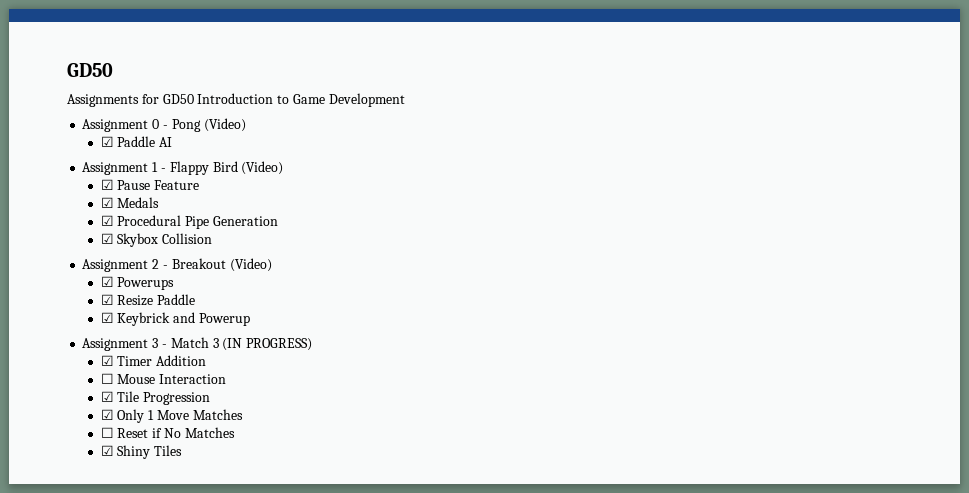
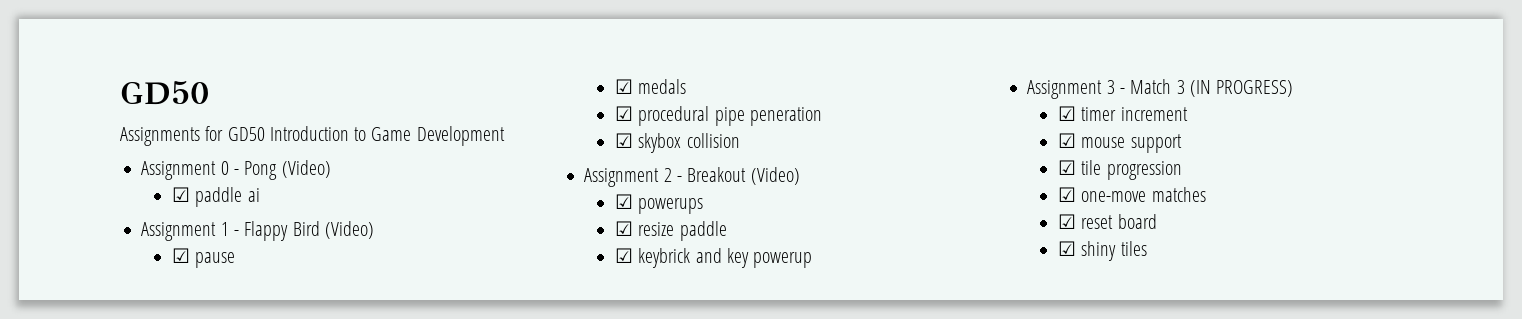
- ☑ Paddle AI
+ ☑ paddle ai
- ☑ Pause Feature
- ☑ Medals
- ☑ Procedural Pipe Generation
- ☑ Skybox Collision
+ ☑ pause
+ ☑ medals
+ ☑ procedural pipe peneration
+ ☑ skybox collision
- ☑ Powerups
- ☑ Resize Paddle
- ☑ Keybrick and Powerup
+ ☑ powerups
+ ☑ resize paddle
+ ☑ keybrick and key powerup
- ☑ Timer Addition
- ☐ Mouse Interaction
- ☑ Tile Progression
- ☑ Only 1 Move Matches
- ☐ Reset if No Matches
- ☑ Shiny Tiles
+ ☑ timer increment
+ ☑ mouse support
+ ☑ tile progression
+ ☑ one-move matches
+ ☑ reset board
+ ☑ shiny tiles

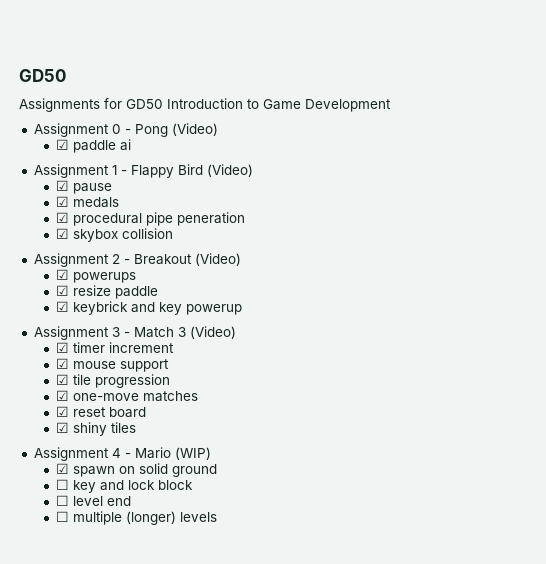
- Assignment 3 - Match 3 (IN PROGRESS)
+ Assignment 3 - Match 3 (Video)
+ Assignment 4 - Mario (WIP)
+ ☑ spawn on solid ground
+ ☐ key and lock block
+ ☐ level end
+ ☐ multiple (longer) levels

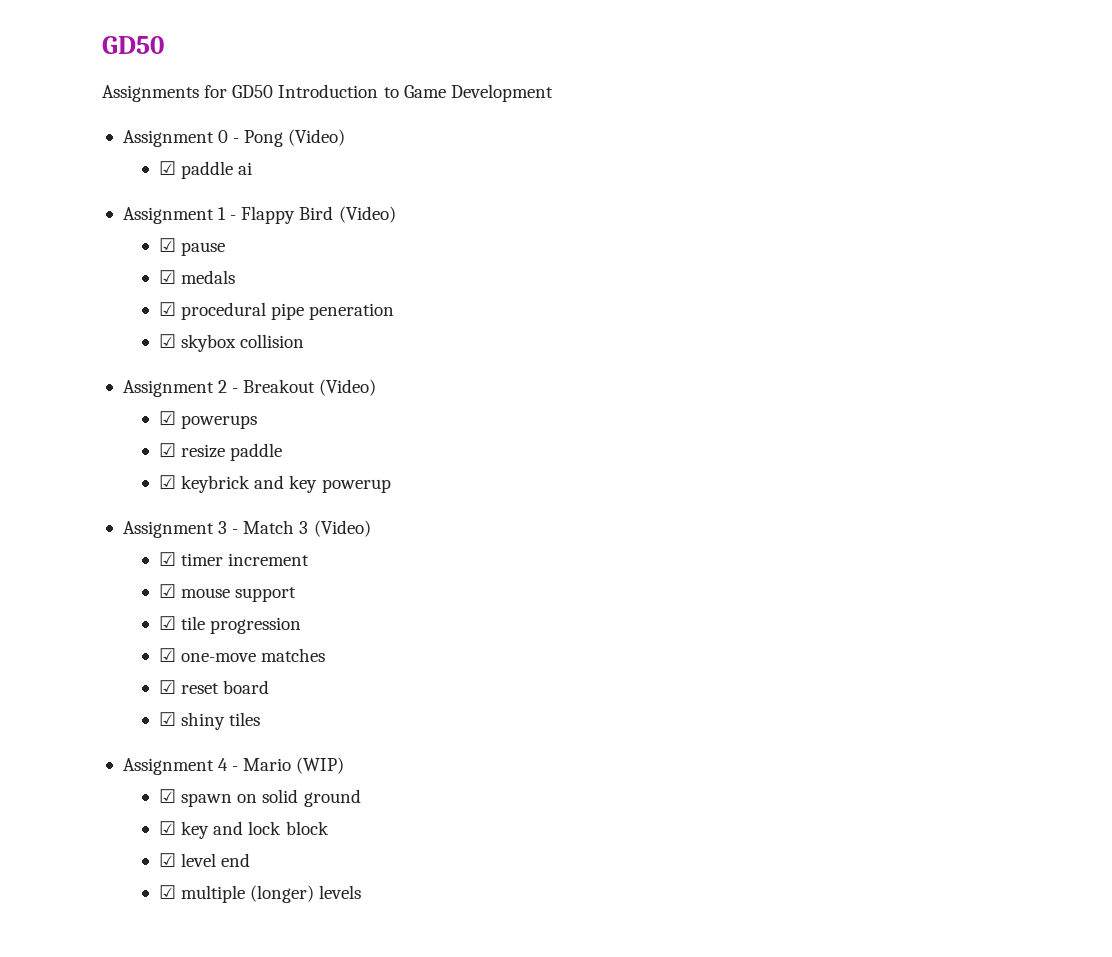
- ☐ key and lock block
+ ☑ key and lock block
- ☐ level end
+ ☑ level end
- ☐ multiple (longer) levels
+ ☑ multiple (longer) levels

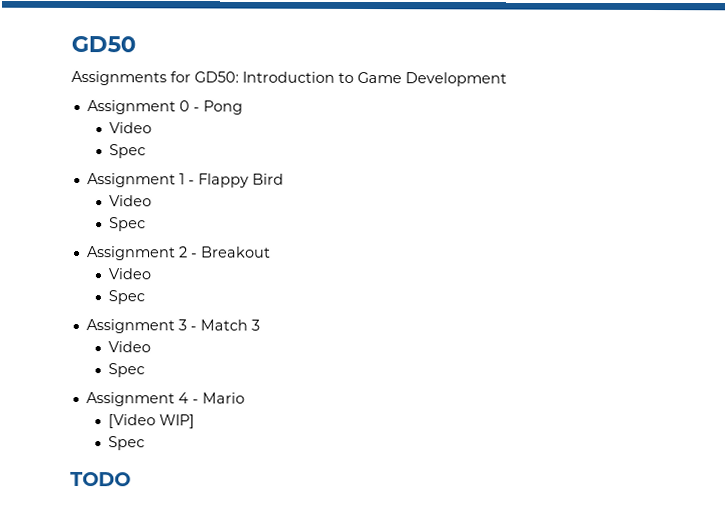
- Assignments for GD50 Introduction to Game Development
+ Assignments for GD50: Introduction to Game Development
- Assignment 0 - Pong (Video)
- ☑ paddle ai
+ Assignment 0 - Pong
+ Video
+ Spec
- Assignment 1 - Flappy Bird (Video)
- ☑ pause
- ☑ medals
- ☑ procedural pipe peneration
- ☑ skybox collision
- Assignment 2 - Breakout (Video)
- ☑ powerups
- ☑ resize paddle
- ☑ keybrick and key powerup
+ Assignment 1 - Flappy Bird
+ Video
+ Spec
+ Assignment 2 - Breakout
+ Video
+ Spec
- Assignment 3 - Match 3 (Video)
- ☑ timer increment
- ☑ mouse support
- ☑ tile progression
- ☑ one-move matches
- ☑ reset board
- ☑ shiny tiles
- Assignment 4 - Mario (WIP)
- ☑ spawn on solid ground
- ☑ key and lock block
- ☑ level end
- ☑ multiple (longer) levels
+ Assignment 3 - Match 3
+ Video
+ Spec
+ Assignment 4 - Mario
+ [Video WIP]
+ Spec
+ TODO

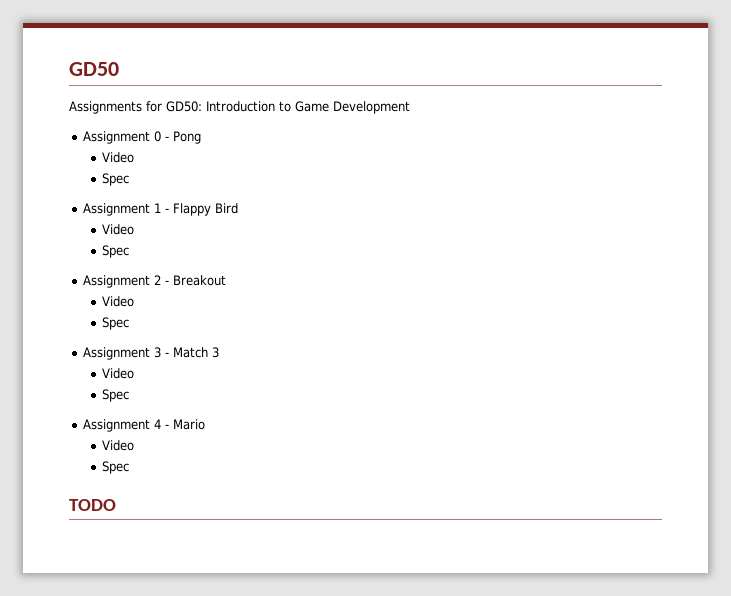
  Assignment 4 - Mario
- [Video WIP]
+ Video

